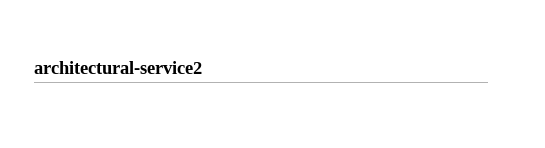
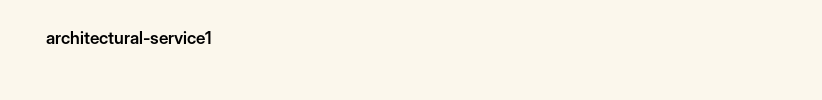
- architectural-service2
+ architectural-service1

